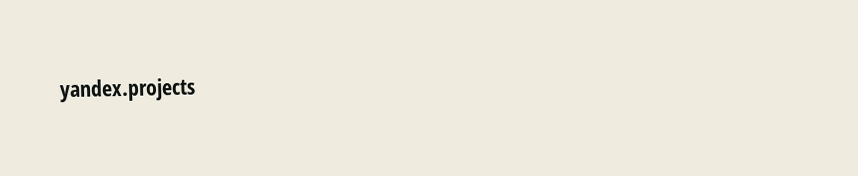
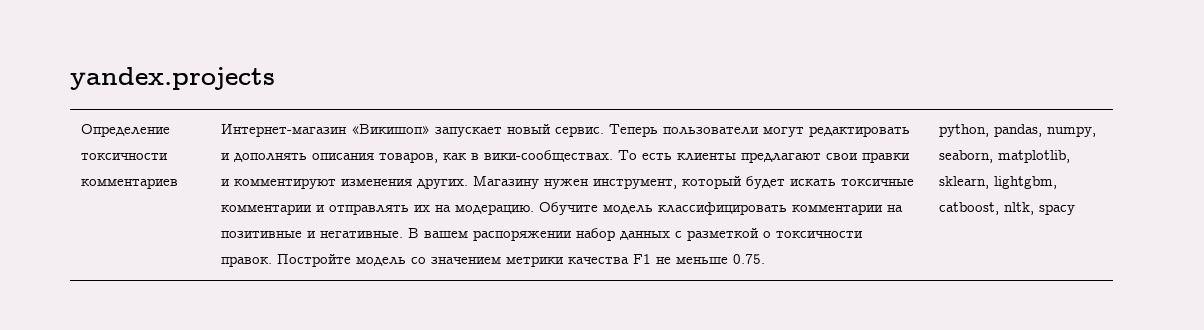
+ Определение токсичности комментариев | Интернет-магазин «Викишоп» запускает новый сервис. Теперь пользователи могут редактировать и дополнять описания товаров, как в вики-сообществах. То есть клиенты предлагают свои правки и комментируют изменения других. Магазину нужен инструмент, который будет искать токсичные комментарии и отправлять их на модерацию. Обучите модель классифицировать комментарии на позитивные и негативные. В вашем распоряжении набор данных с разметкой о токсичности правок. Постройте модель со значением метрики качества F1 не меньше 0.75. | python, pandas, numpy, seaborn, matplotlib, sklearn, lightgbm, catboost, nltk, spacy

